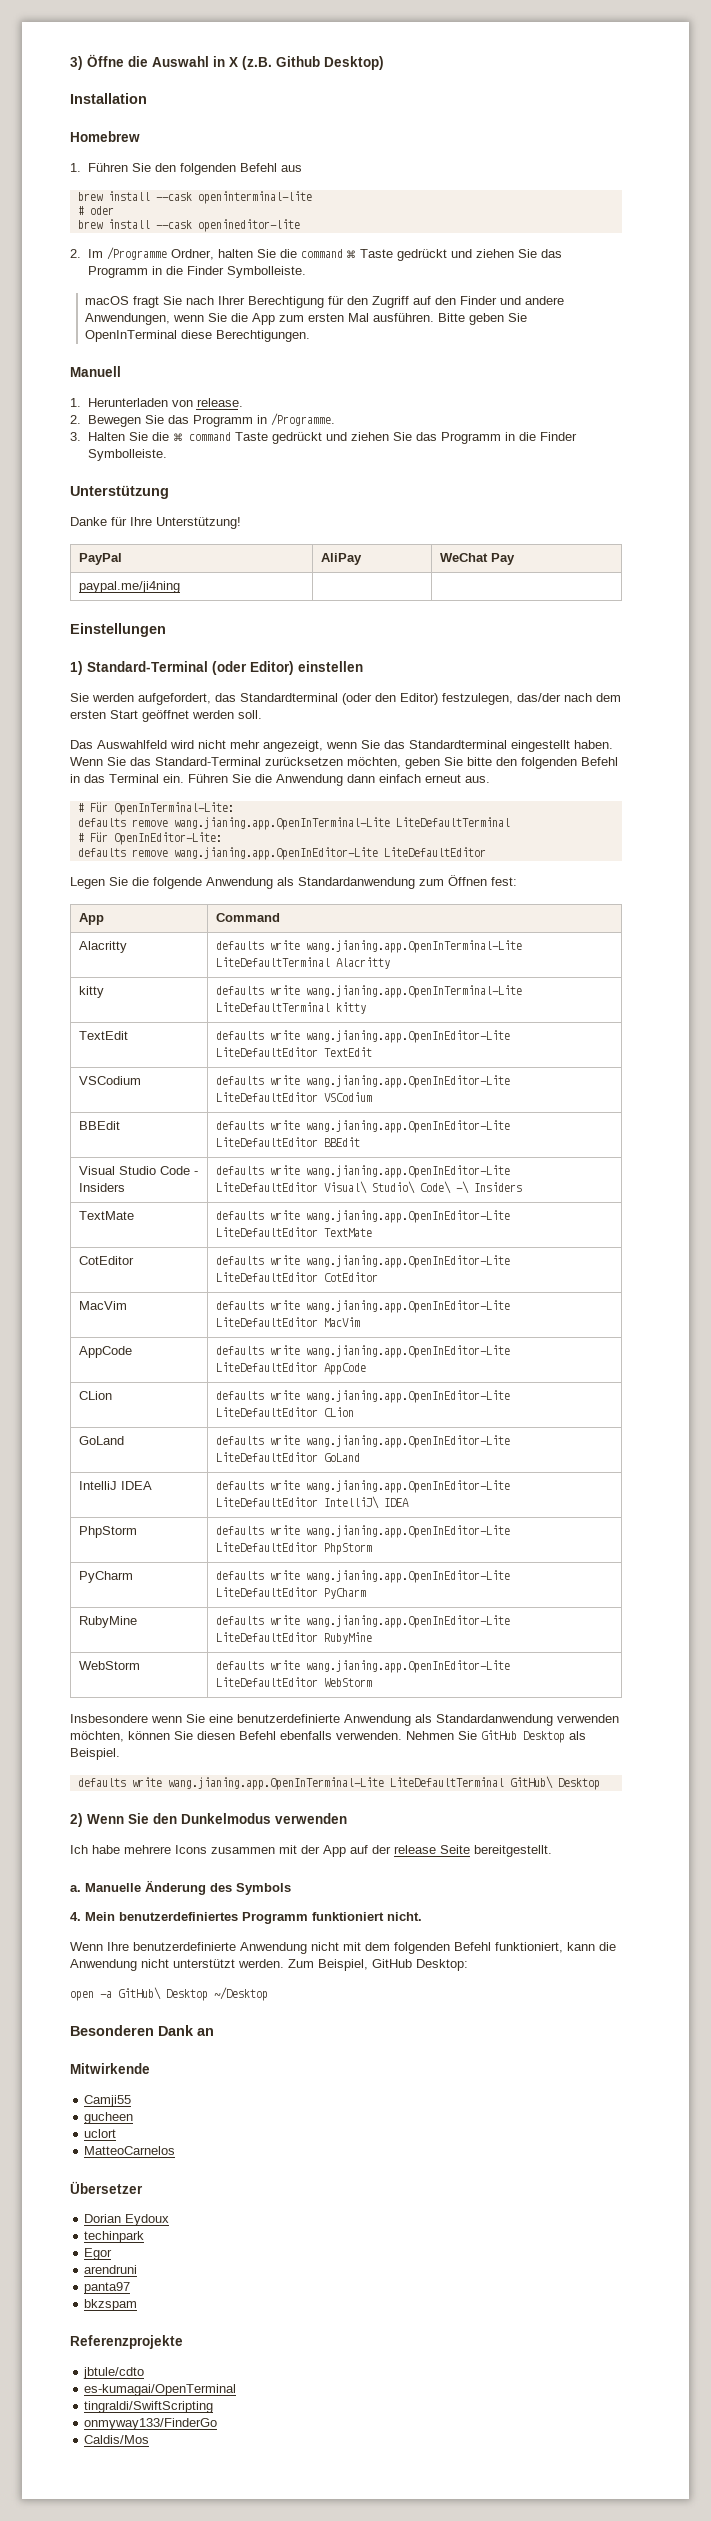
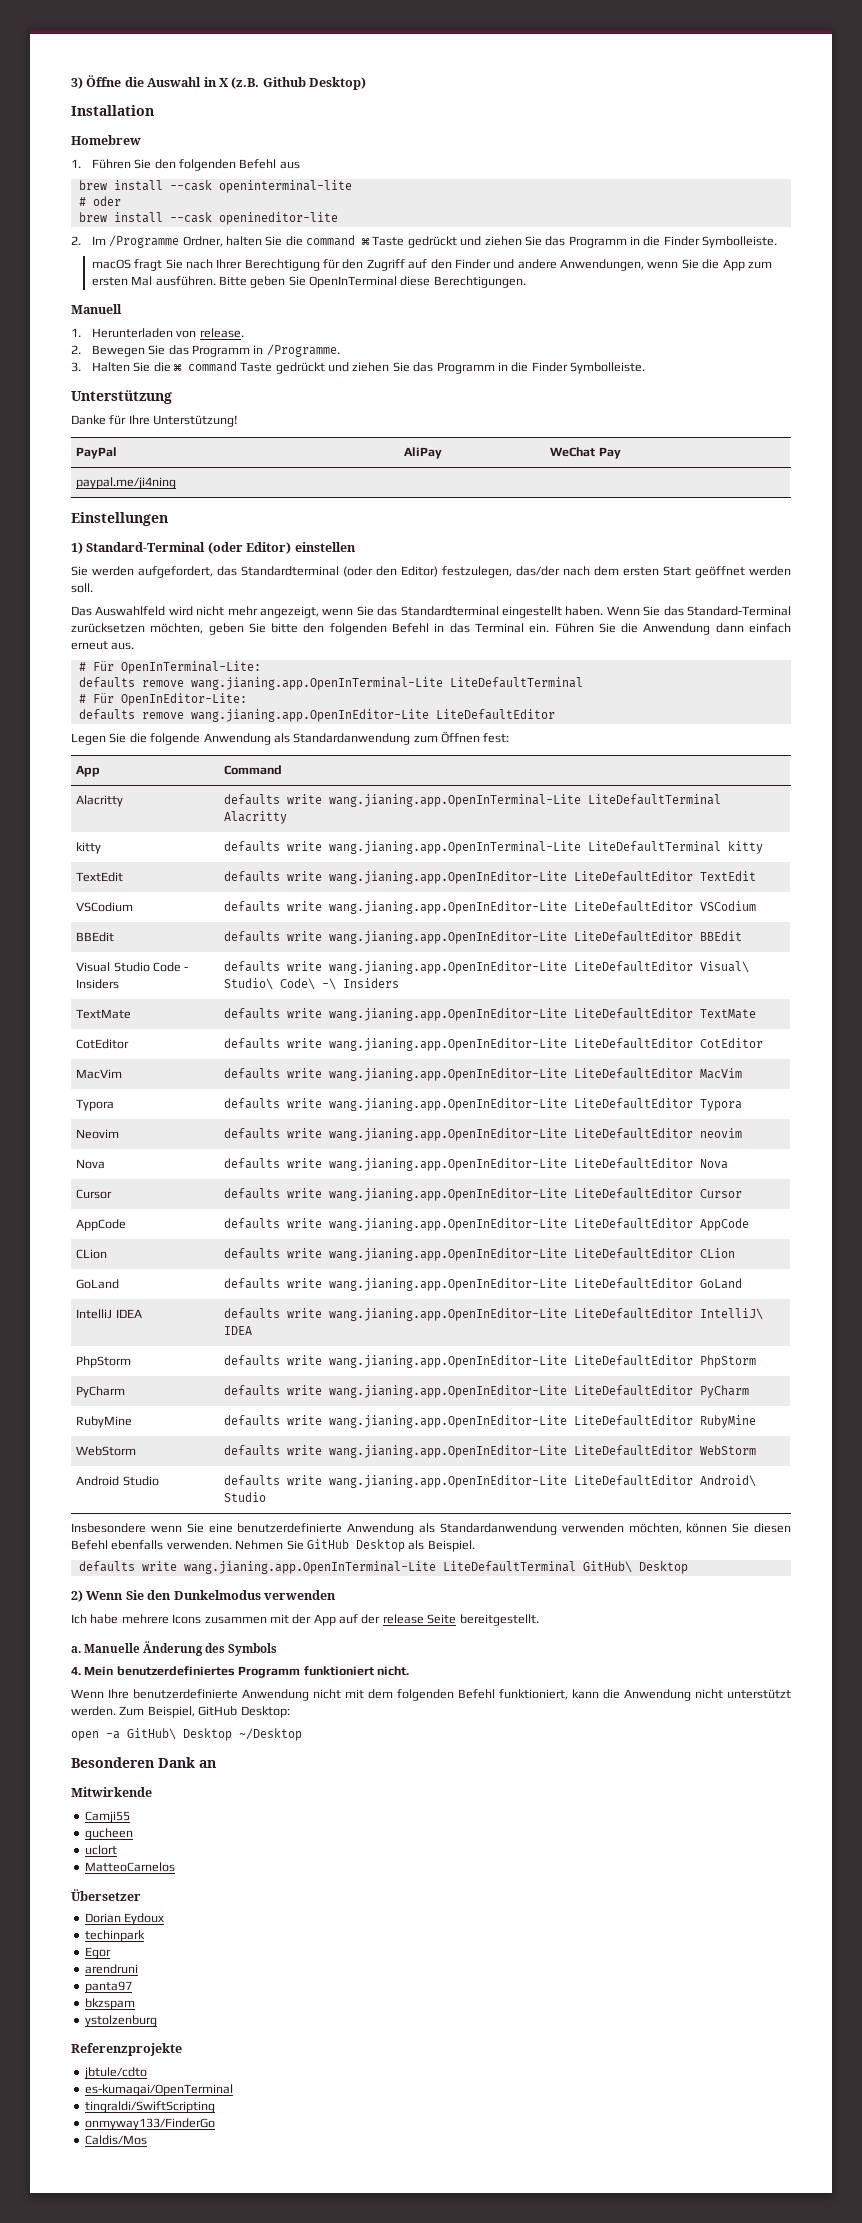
+ Typora | defaults write wang.jianing.app.OpenInEditor-Lite LiteDefaultEditor Typora
+ Neovim | defaults write wang.jianing.app.OpenInEditor-Lite LiteDefaultEditor neovim
+ Nova | defaults write wang.jianing.app.OpenInEditor-Lite LiteDefaultEditor Nova
+ Cursor | defaults write wang.jianing.app.OpenInEditor-Lite LiteDefaultEditor Cursor
+ Android Studio | defaults write wang.jianing.app.OpenInEditor-Lite LiteDefaultEditor Android\ Studio
+ ystolzenburg

